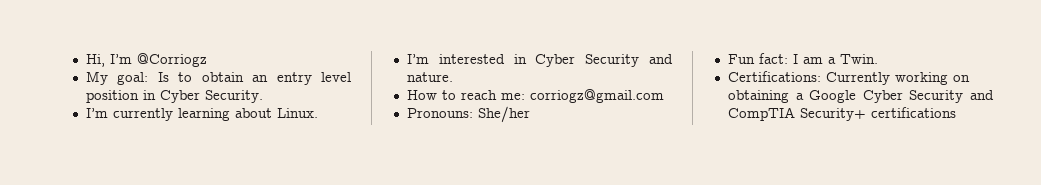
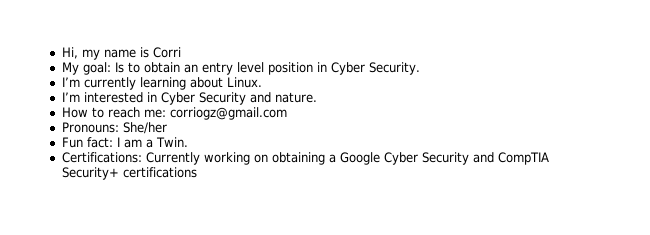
- Hi, I’m @Corriogz
+ Hi, my name is Corri

